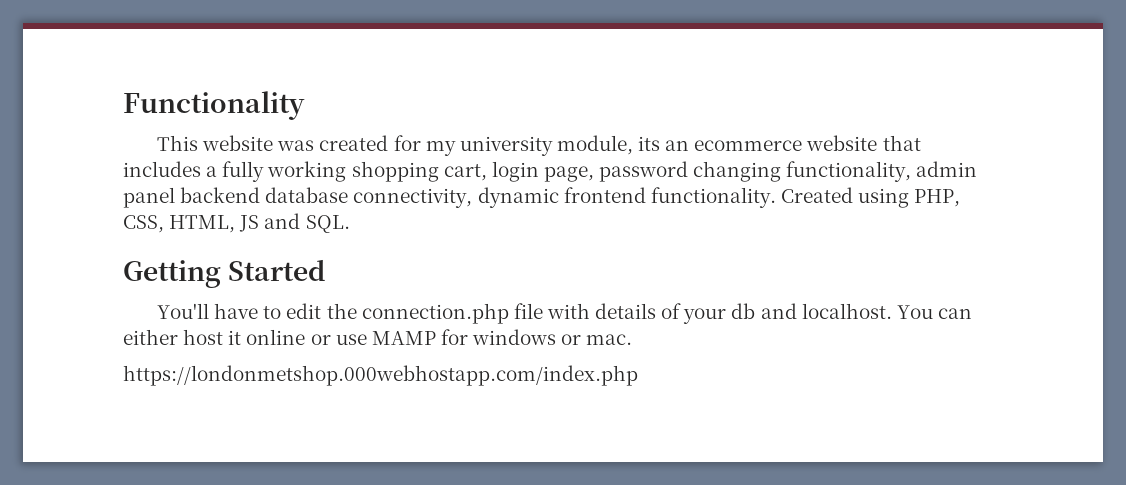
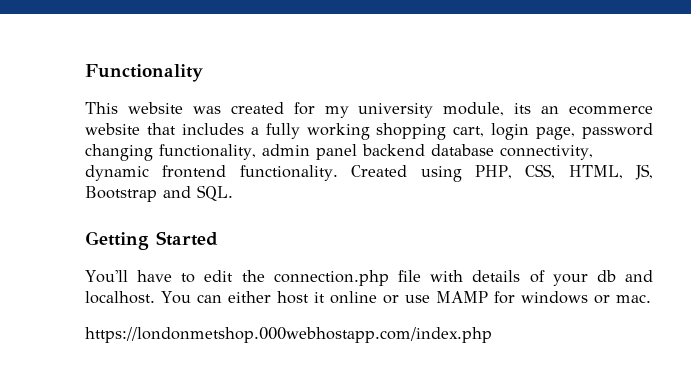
- Created using PHP, CSS, HTML, JS and SQL.
+ Created using PHP, CSS, HTML, JS, Bootstrap and SQL.

